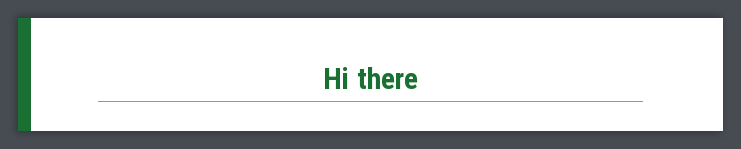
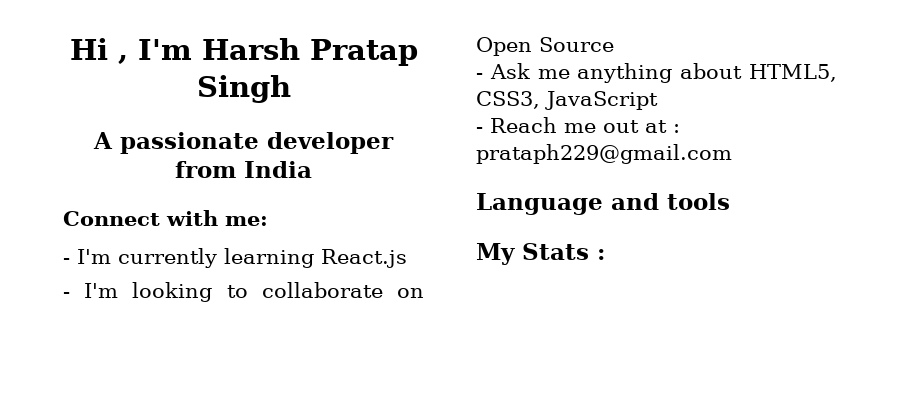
- Hi there
+ Hi , I'm Harsh Pratap Singh
+ A passionate developer from India
+ Connect with me:
+ - I'm currently learning React.js
+ - I'm looking to collaborate on Open Source
+ - Ask me anything about HTML5, CSS3, JavaScript
+ - Reach me out at : prataph229@gmail.com
+ Language and tools
+ My Stats :

